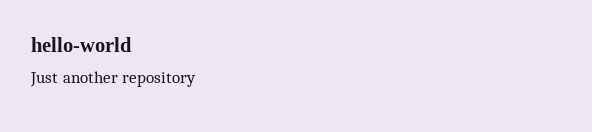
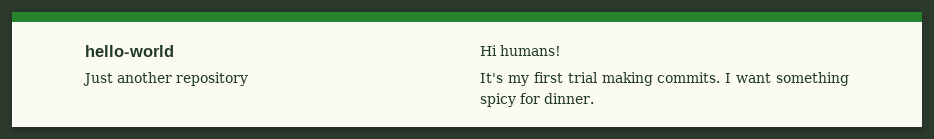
+ Hi humans!
+ It's my first trial making commits. I want something spicy for dinner.

